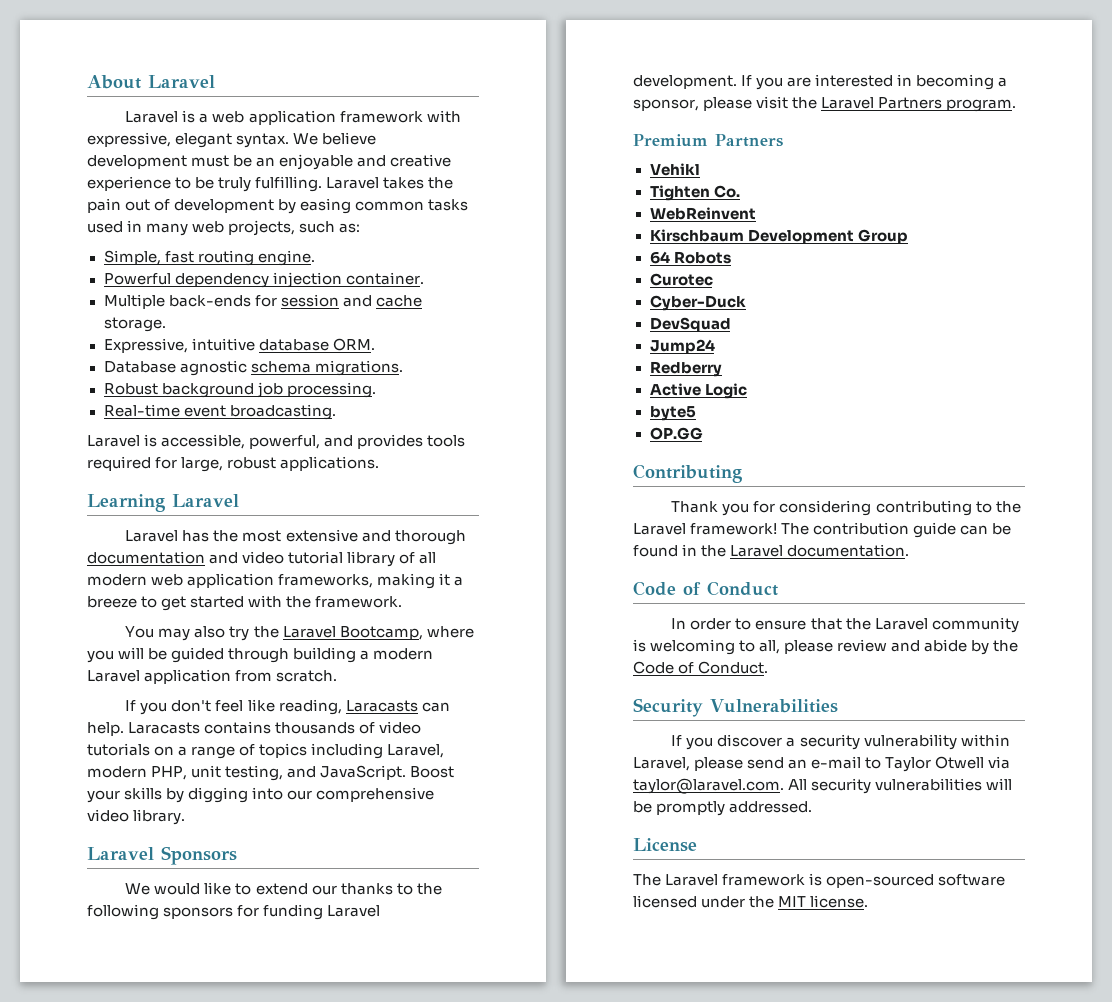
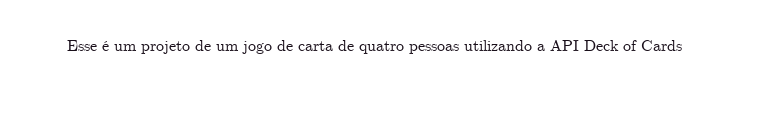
- About Laravel
- Laravel is a web application framework with expressive, elegant syntax. We believe development must be an enjoyable and creative experience to be truly fulfilling. Laravel takes the pain out of development by easing common tasks used in many web projects, such as:
- Simple, fast routing engine.
- Powerful dependency injection container.
- Multiple back-ends for session and cache storage.
- Expressive, intuitive database ORM.
- Database agnostic schema migrations.
- Robust background job processing.
- Real-time event broadcasting.
- Laravel is accessible, powerful, and provides tools required for large, robust applications.
- Learning Laravel
- Laravel has the most extensive and thorough documentation and video tutorial library of all modern web application frameworks, making it a breeze to get started with the framework.
- You may also try the Laravel Bootcamp, where you will be guided through building a modern Laravel application from scratch.
- If you don't feel like reading, Laracasts can help. Laracasts contains thousands of video tutorials on a range of topics including Laravel, modern PHP, unit testing, and JavaScript. Boost your skills by digging into our comprehensive video library.
- Laravel Sponsors
- We would like to extend our thanks to the following sponsors for funding Laravel development. If you are interested in becoming a sponsor, please visit the Laravel Partners program.
- Premium Partners
- Vehikl
- Tighten Co.
- WebReinvent
- Kirschbaum Development Group
- 64 Robots
- Curotec
- Cyber-Duck
- DevSquad
- Jump24
- Redberry
- Active Logic
- byte5
- OP.GG
- Contributing
- Thank you for considering contributing to the Laravel framework! The contribution guide can be found in the Laravel documentation.
- Code of Conduct
- In order to ensure that the Laravel community is welcoming to all, please review and abide by the Code of Conduct.
- Security Vulnerabilities
- If you discover a security vulnerability within Laravel, please send an e-mail to Taylor Otwell via taylor@laravel.com. All security vulnerabilities will be promptly addressed.
- License
- The Laravel framework is open-sourced software licensed under the MIT license.
+ Esse é um projeto de um jogo de carta de quatro pessoas utilizando a API Deck of Cards

